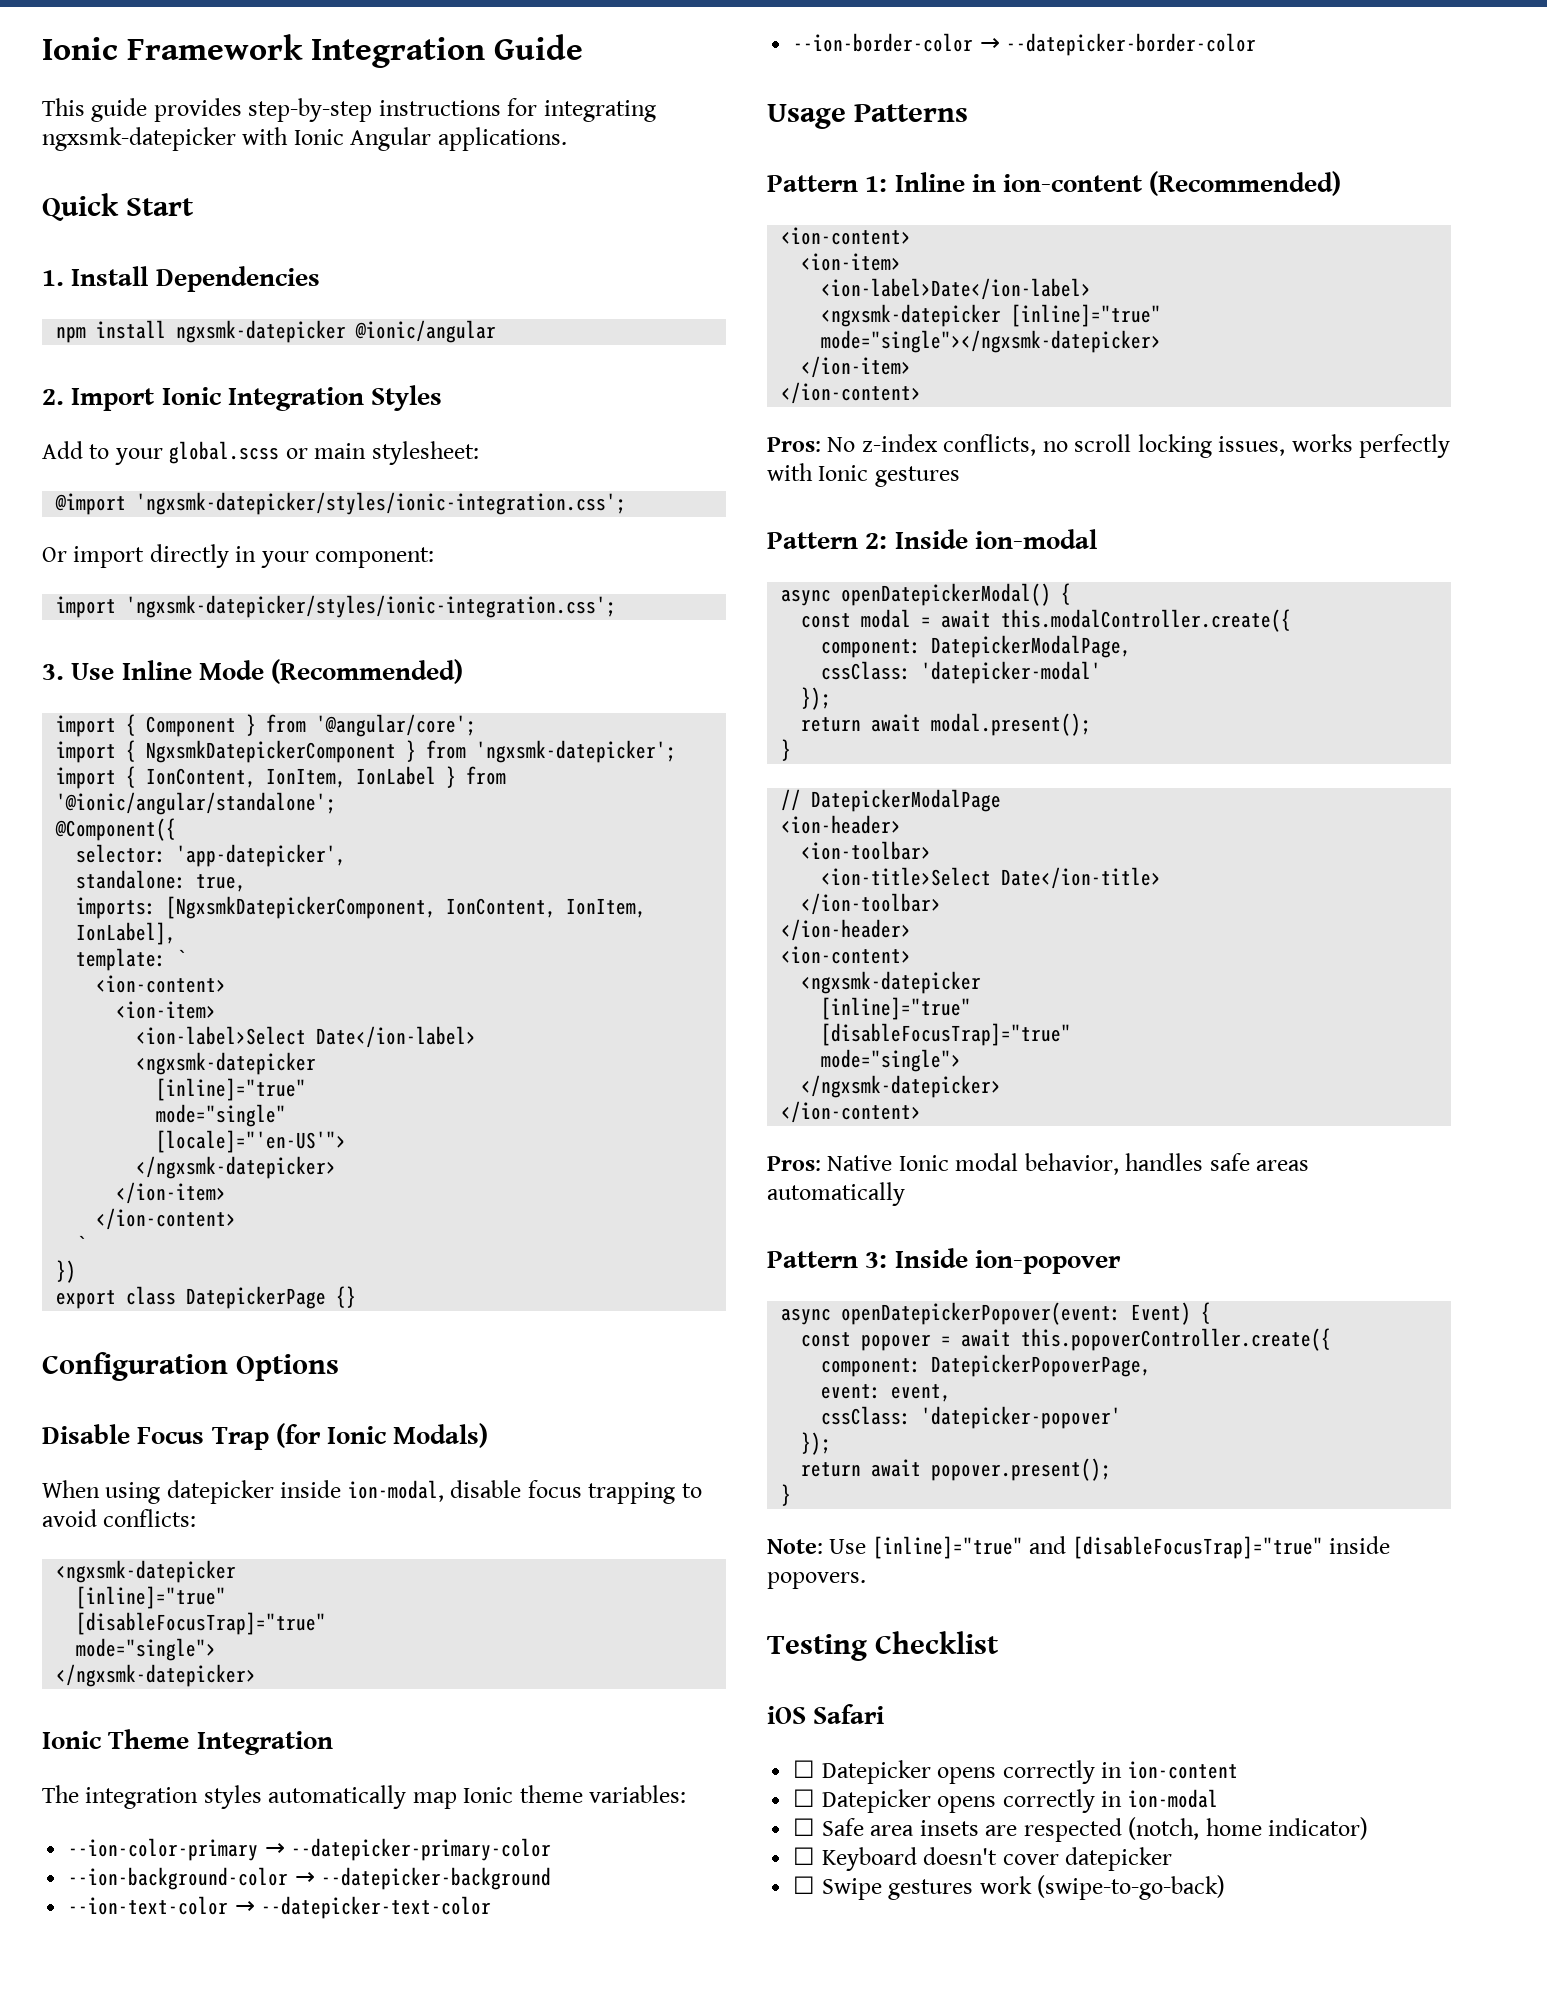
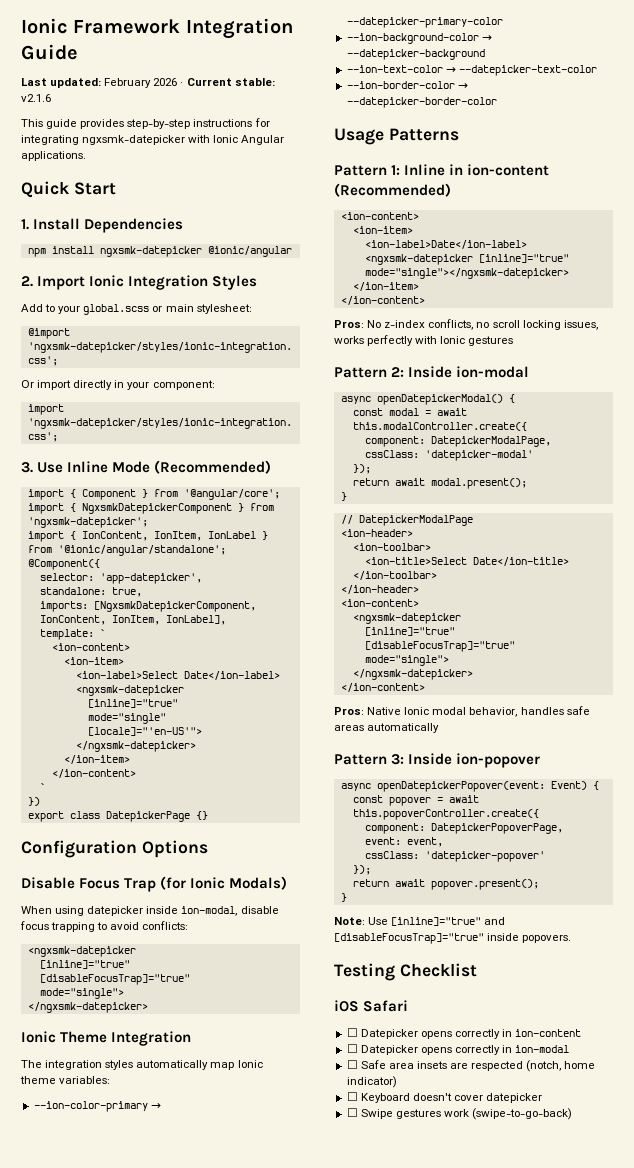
+ Last updated: February 2026 · Current stable: v2.1.6

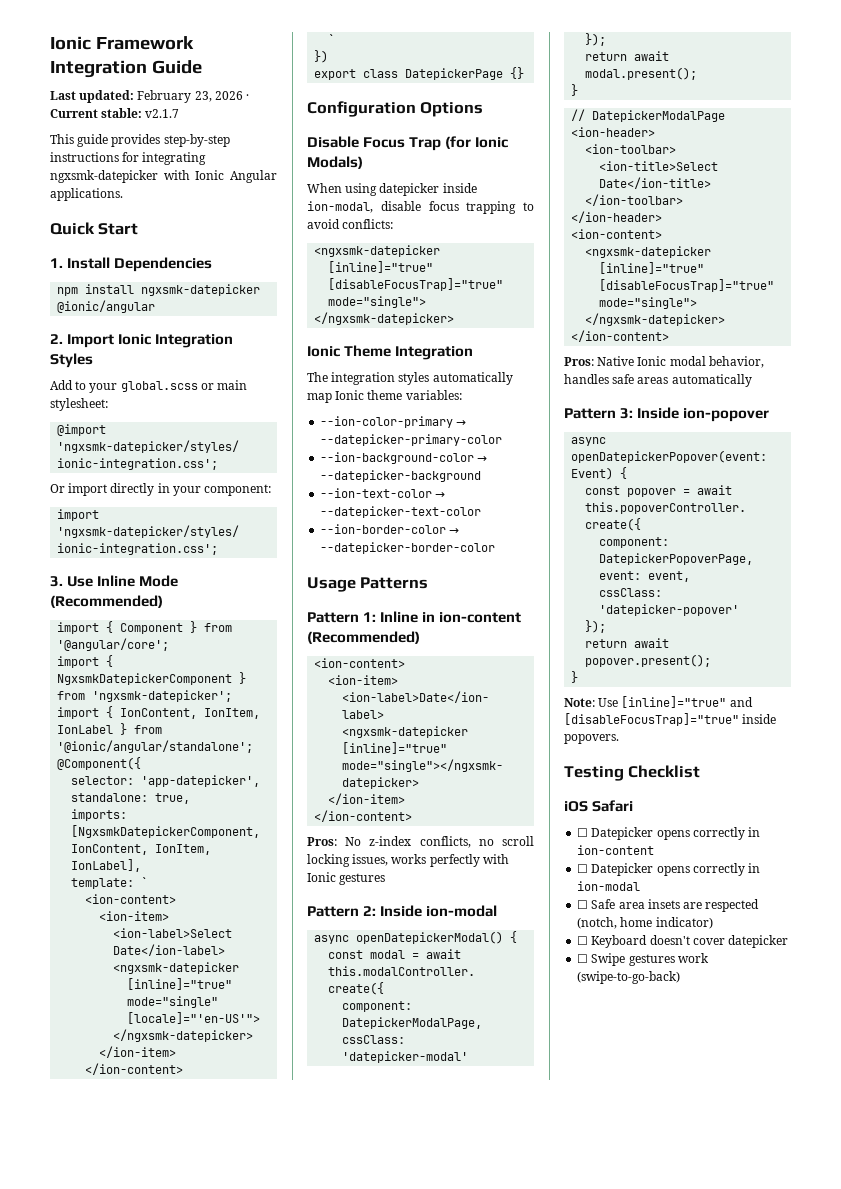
- Last updated: February 2026 · Current stable: v2.1.6
+ Last updated: February 23, 2026 · Current stable: v2.1.7

